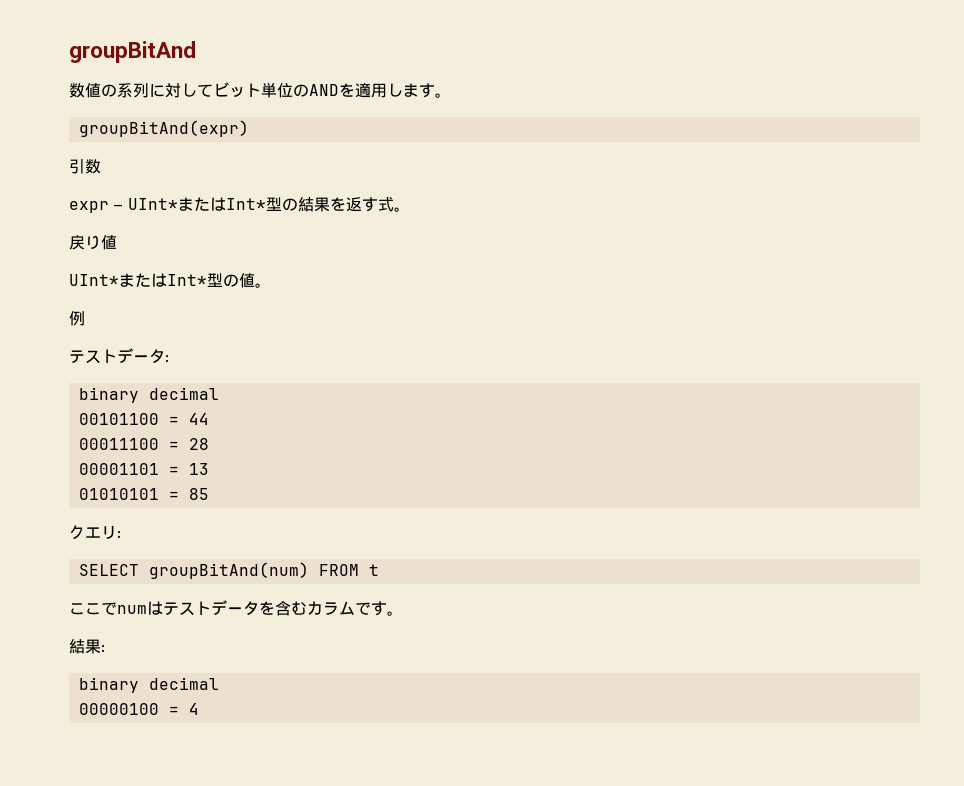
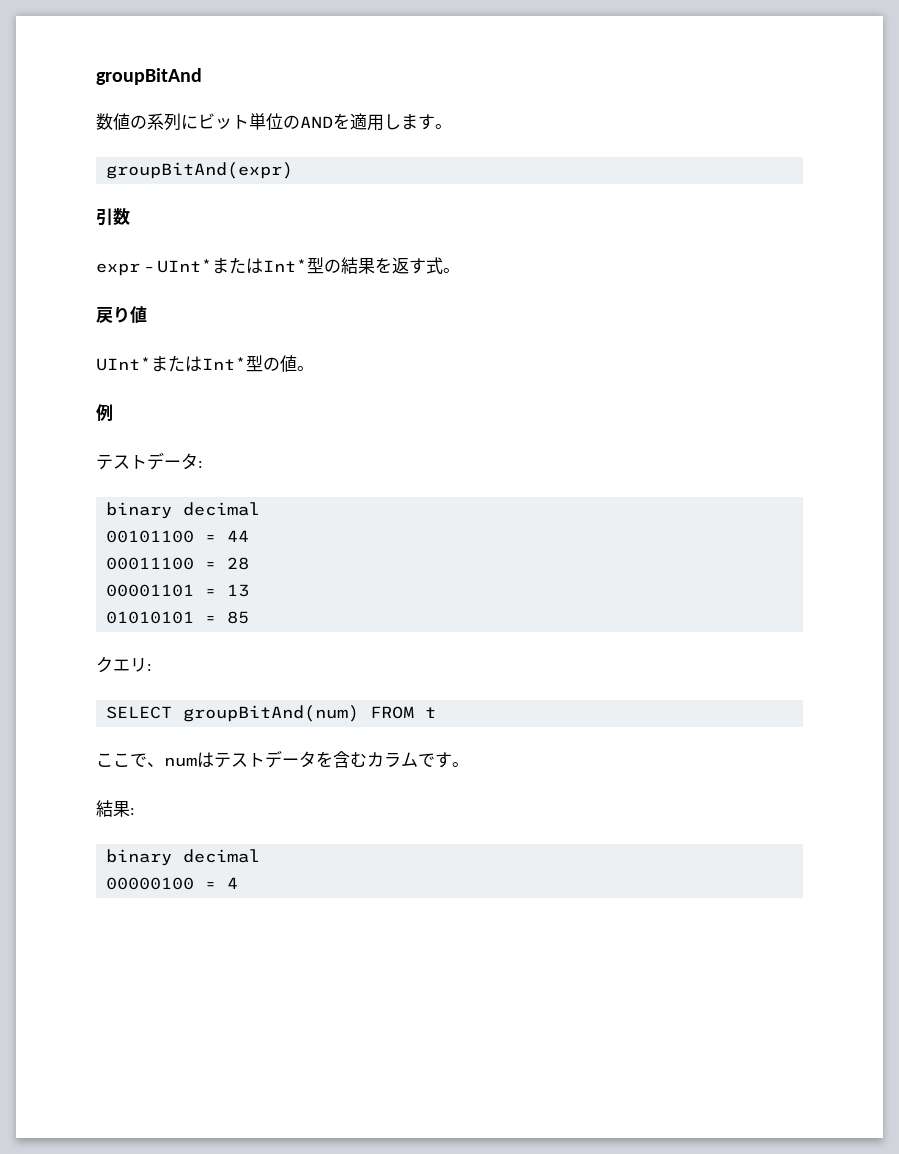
- 数値の系列に対してビット単位のANDを適用します。
+ 数値の系列にビット単位のANDを適用します。
- ここでnumはテストデータを含むカラムです。
+ ここで、numはテストデータを含むカラムです。

